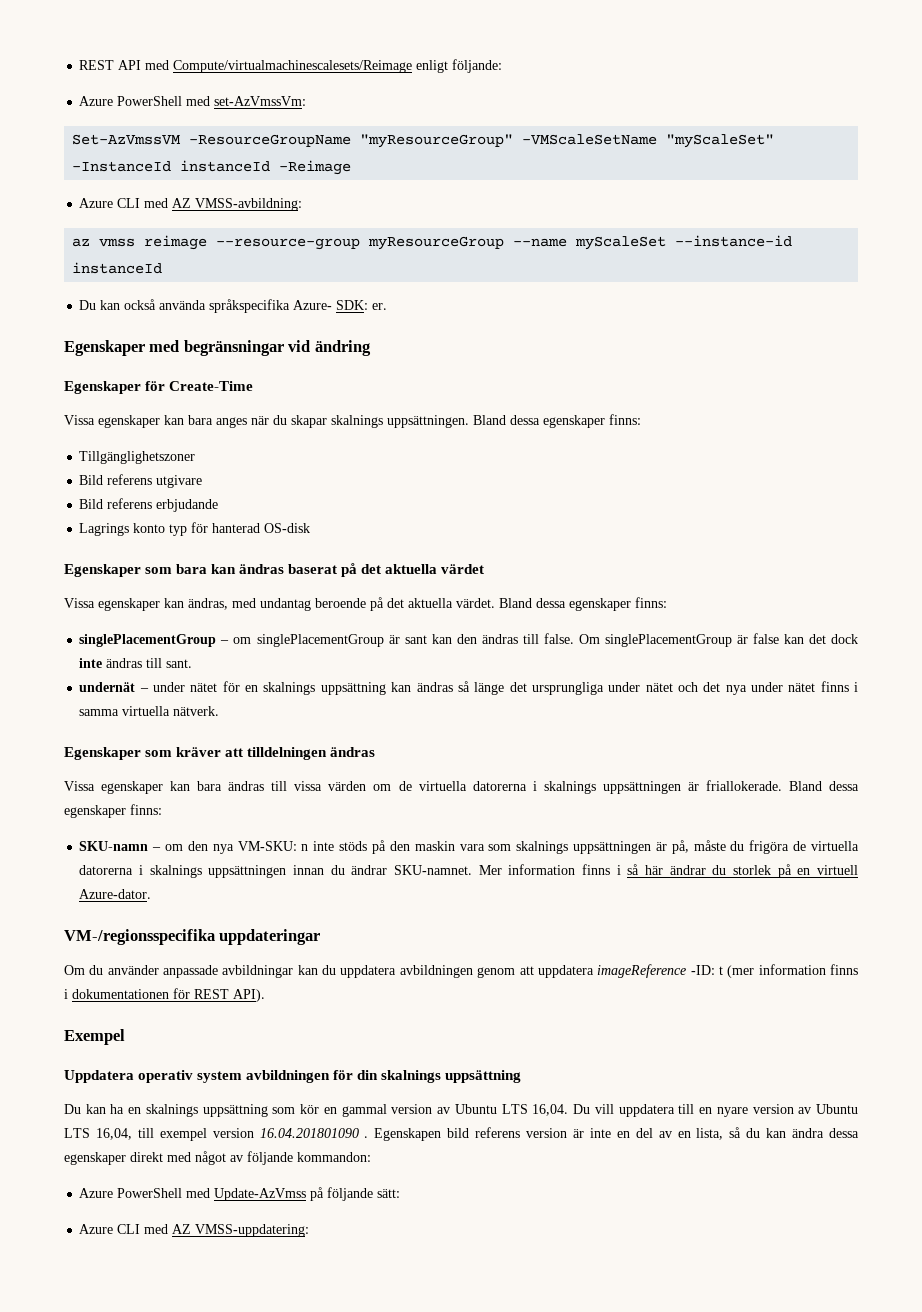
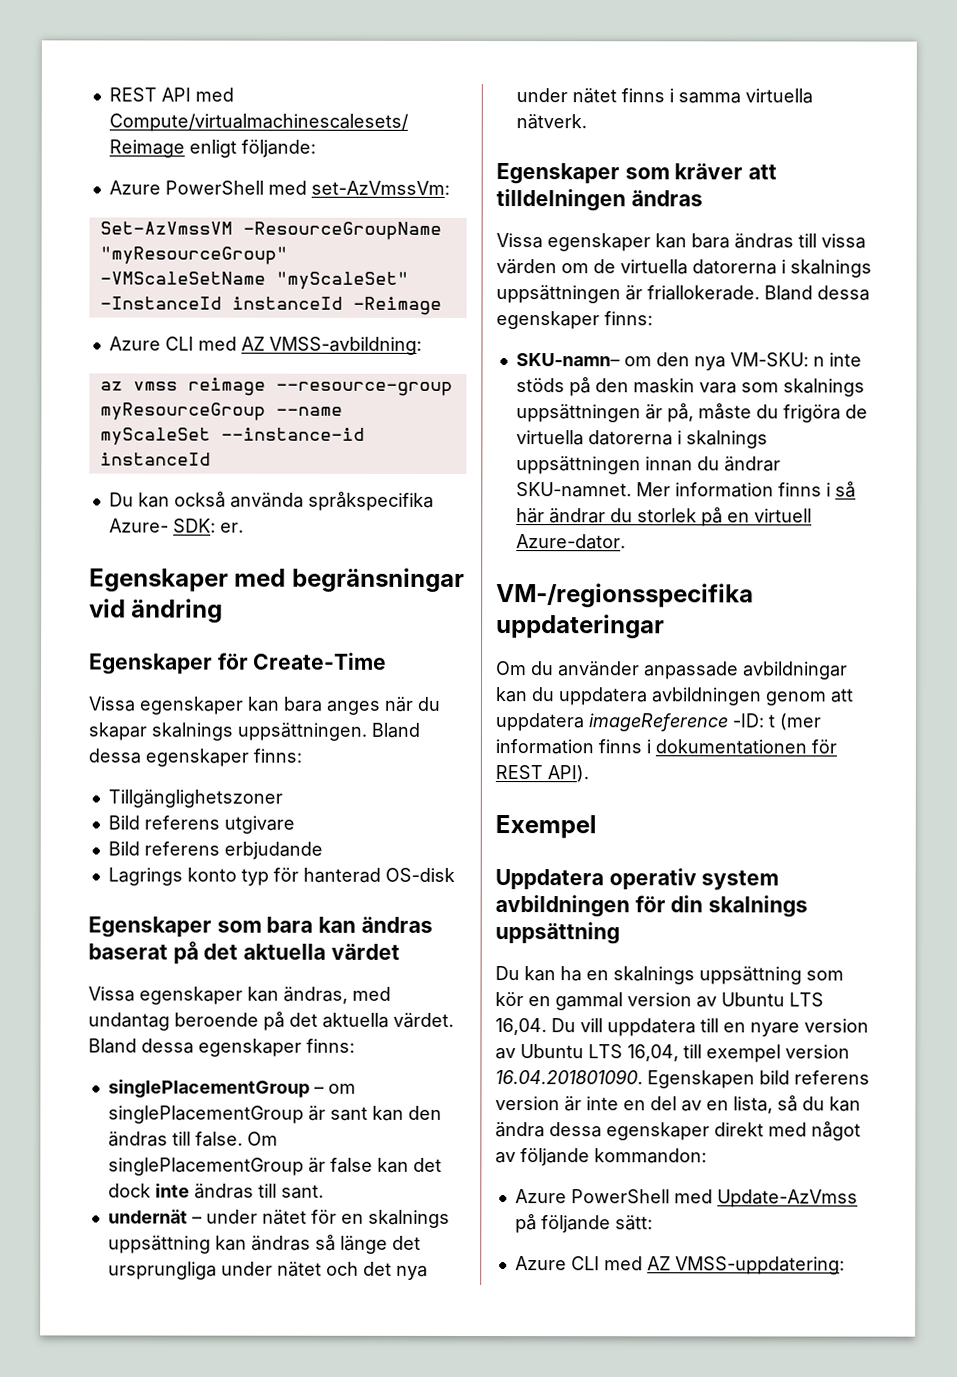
- SKU-namn – om den nya VM-SKU: n inte stöds på den maskin vara som skalnings uppsättningen är på, måste du frigöra de virtuella datorerna i skalnings uppsättningen innan du ändrar SKU-namnet.
+ SKU-namn– om den nya VM-SKU: n inte stöds på den maskin vara som skalnings uppsättningen är på, måste du frigöra de virtuella datorerna i skalnings uppsättningen innan du ändrar SKU-namnet.
- Du vill uppdatera till en nyare version av Ubuntu LTS 16,04, till exempel version 16.04.201801090 . Egenskapen bild referens version är inte en del av en lista, så du kan ändra dessa egenskaper direkt med något av följande kommandon:
+ Du vill uppdatera till en nyare version av Ubuntu LTS 16,04, till exempel version 16.04.201801090. Egenskapen bild referens version är inte en del av en lista, så du kan ändra dessa egenskaper direkt med något av följande kommandon:

